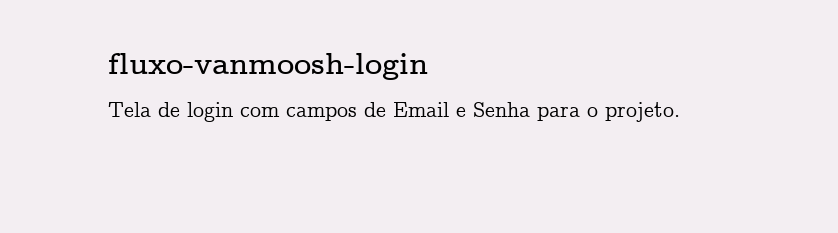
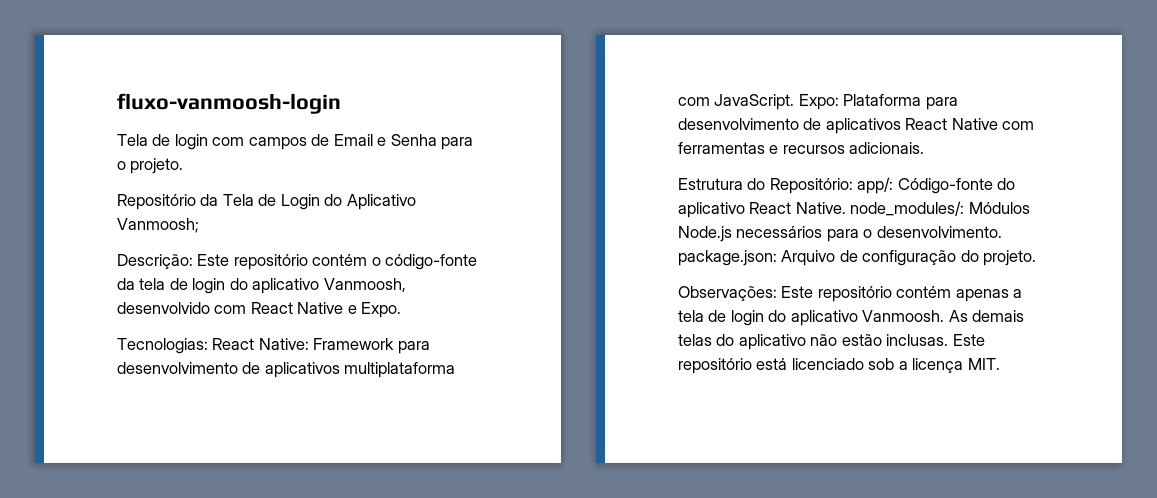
+ Repositório da Tela de Login do Aplicativo Vanmoosh;
+ Descrição: Este repositório contém o código-fonte da tela de login do aplicativo Vanmoosh, desenvolvido com React Native e Expo.
+ Tecnologias: React Native: Framework para desenvolvimento de aplicativos multiplataforma com JavaScript. Expo: Plataforma para desenvolvimento de aplicativos React Native com ferramentas e recursos adicionais.
+ Estrutura do Repositório: app/: Código-fonte do aplicativo React Native. node_modules/: Módulos Node.js necessários para o desenvolvimento. package.json: Arquivo de configuração do projeto.
+ Observações: Este repositório contém apenas a tela de login do aplicativo Vanmoosh. As demais telas do aplicativo não estão inclusas. Este repositório está licenciado sob a licença MIT.

